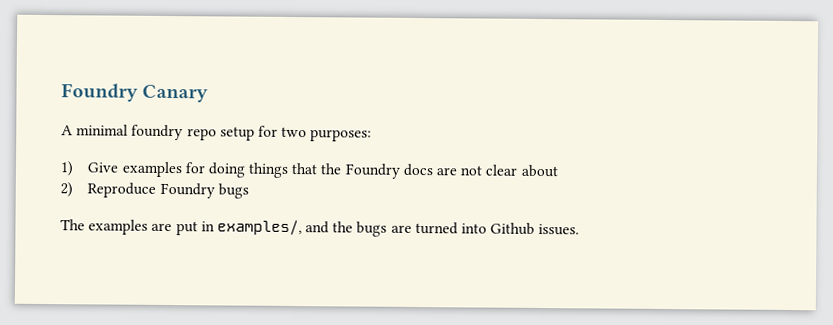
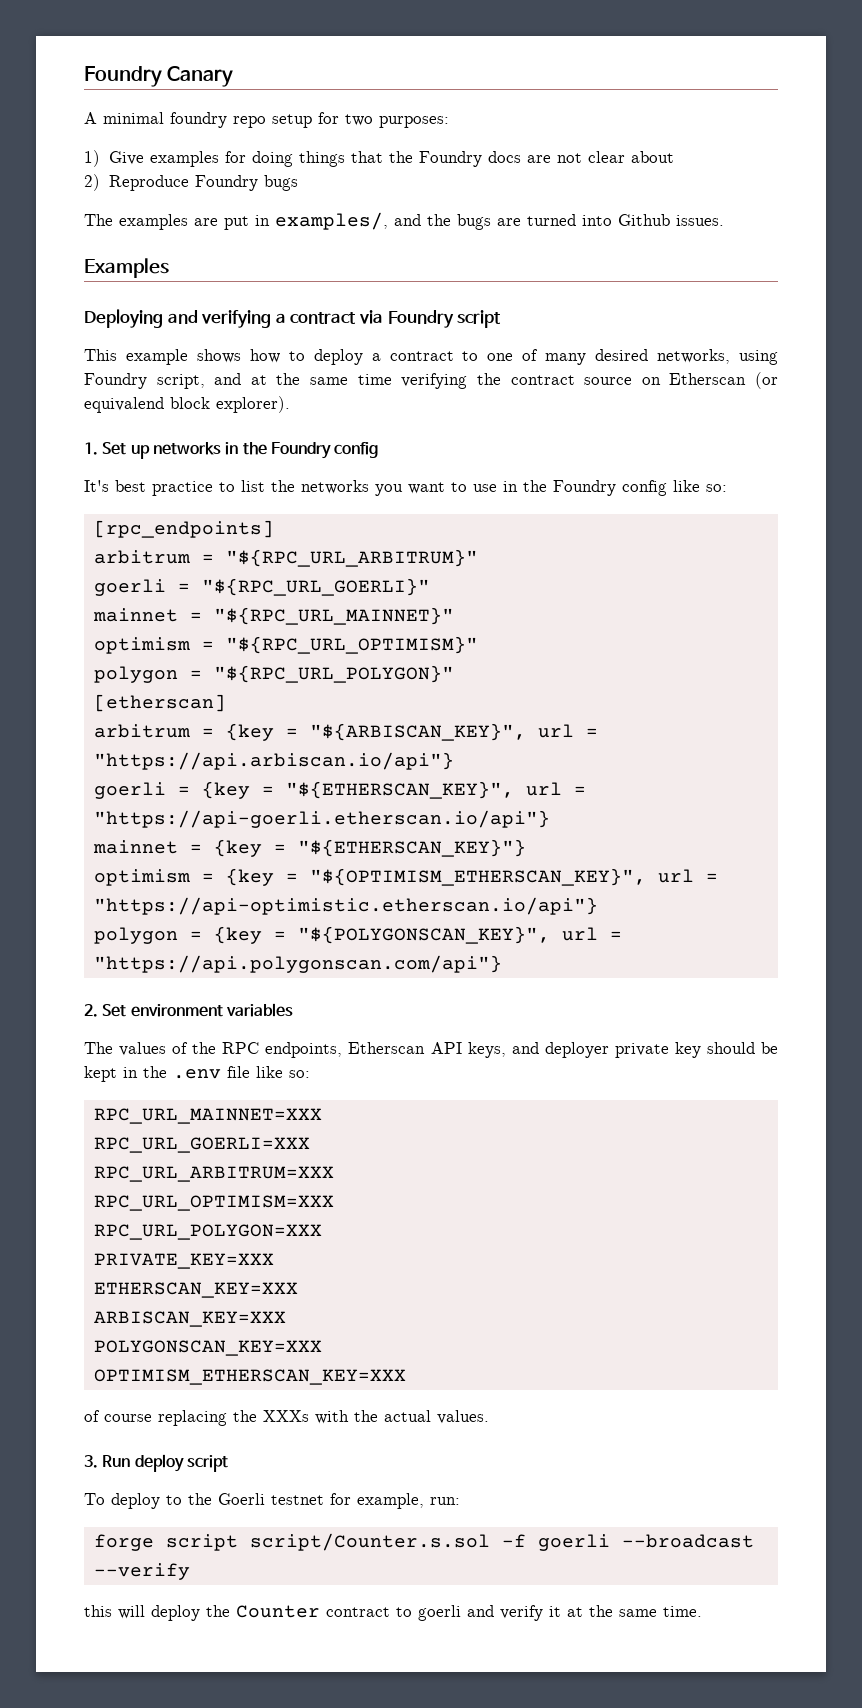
+ Examples
+ Deploying and verifying a contract via Foundry script
+ This example shows how to deploy a contract to one of many desired networks, using Foundry script, and at the same time verifying the contract source on Etherscan (or equivalend block explorer).
+ 1. Set up networks in the Foundry config
+ It's best practice to list the networks you want to use in the Foundry config like so:
+ [rpc_endpoints]
+ arbitrum = "${RPC_URL_ARBITRUM}"
+ goerli = "${RPC_URL_GOERLI}"
+ mainnet = "${RPC_URL_MAINNET}"
+ optimism = "${RPC_URL_OPTIMISM}"
+ polygon = "${RPC_URL_POLYGON}"
+ [etherscan]
+ arbitrum = {key = "${ARBISCAN_KEY}", url = "https://api.arbiscan.io/api"}
+ goerli = {key = "${ETHERSCAN_KEY}", url = "https://api-goerli.etherscan.io/api"}
+ mainnet = {key = "${ETHERSCAN_KEY}"}
+ optimism = {key = "${OPTIMISM_ETHERSCAN_KEY}", url = "https://api-optimistic.etherscan.io/api"}
+ polygon = {key = "${POLYGONSCAN_KEY}", url = "https://api.polygonscan.com/api"}
+ 2. Set environment variables
+ The values of the RPC endpoints, Etherscan API keys, and deployer private key should be kept in the .env file like so:
+ RPC_URL_MAINNET=XXX
+ RPC_URL_GOERLI=XXX
+ RPC_URL_ARBITRUM=XXX
+ RPC_URL_OPTIMISM=XXX
+ RPC_URL_POLYGON=XXX
+ PRIVATE_KEY=XXX
+ ETHERSCAN_KEY=XXX
+ ARBISCAN_KEY=XXX
+ POLYGONSCAN_KEY=XXX
+ OPTIMISM_ETHERSCAN_KEY=XXX
+ of course replacing the XXXs with the actual values.
+ 3. Run deploy script
+ To deploy to the Goerli testnet for example, run:
+ forge script script/Counter.s.sol -f goerli --broadcast --verify
+ this will deploy the Counter contract to goerli and verify it at the same time.

